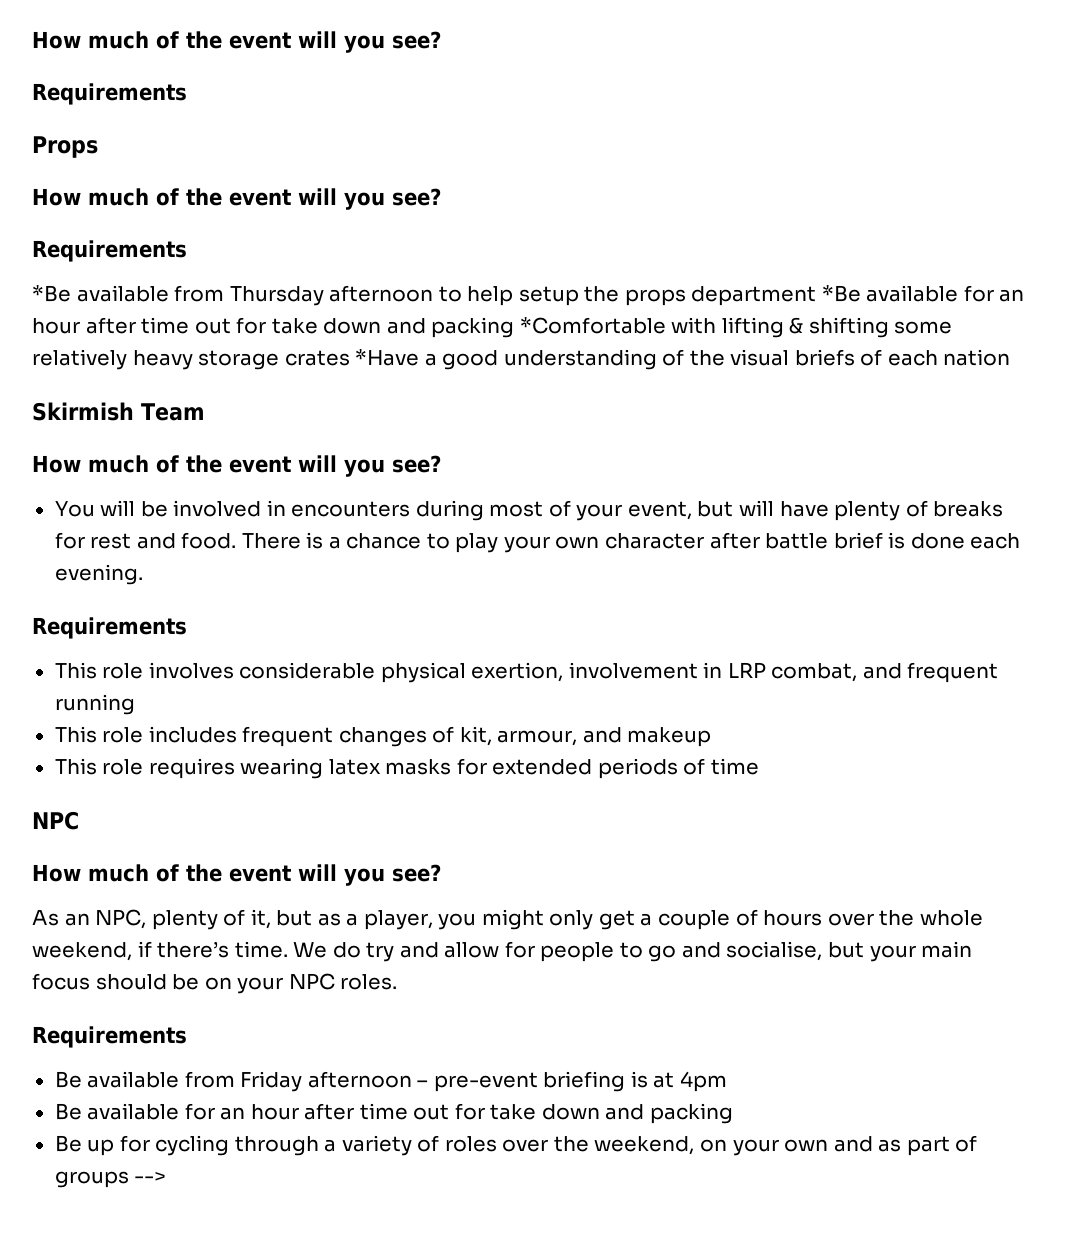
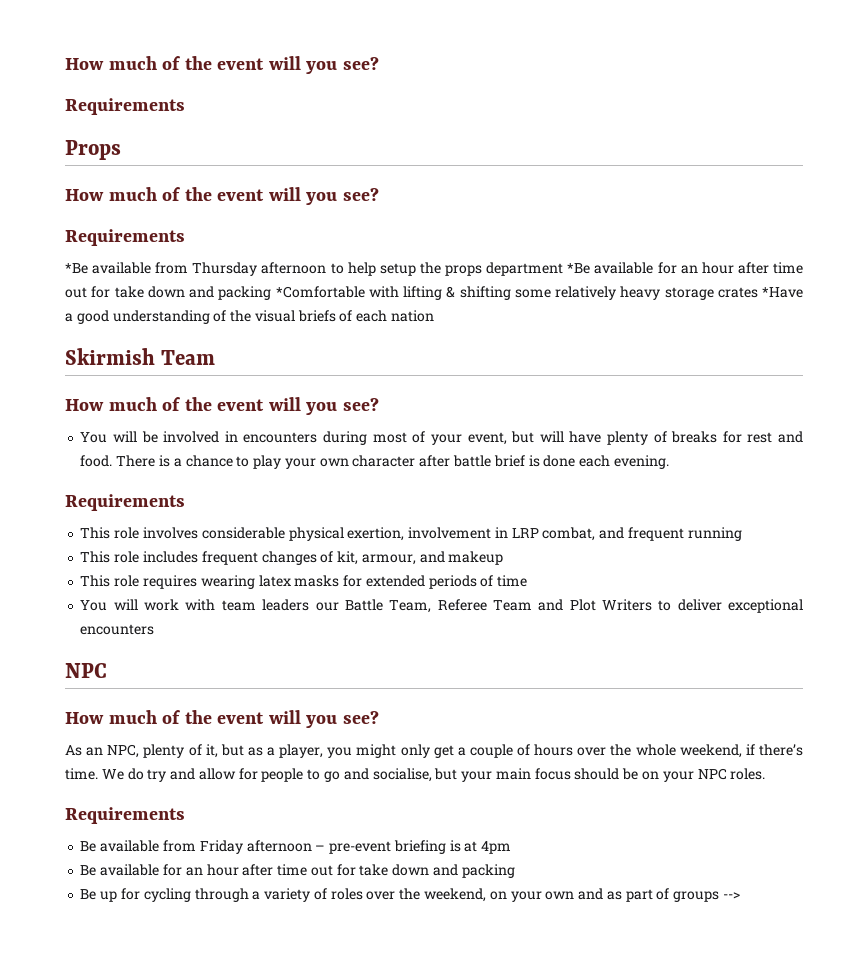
+ You will work with team leaders our Battle Team, Referee Team and Plot Writers to deliver exceptional encounters

